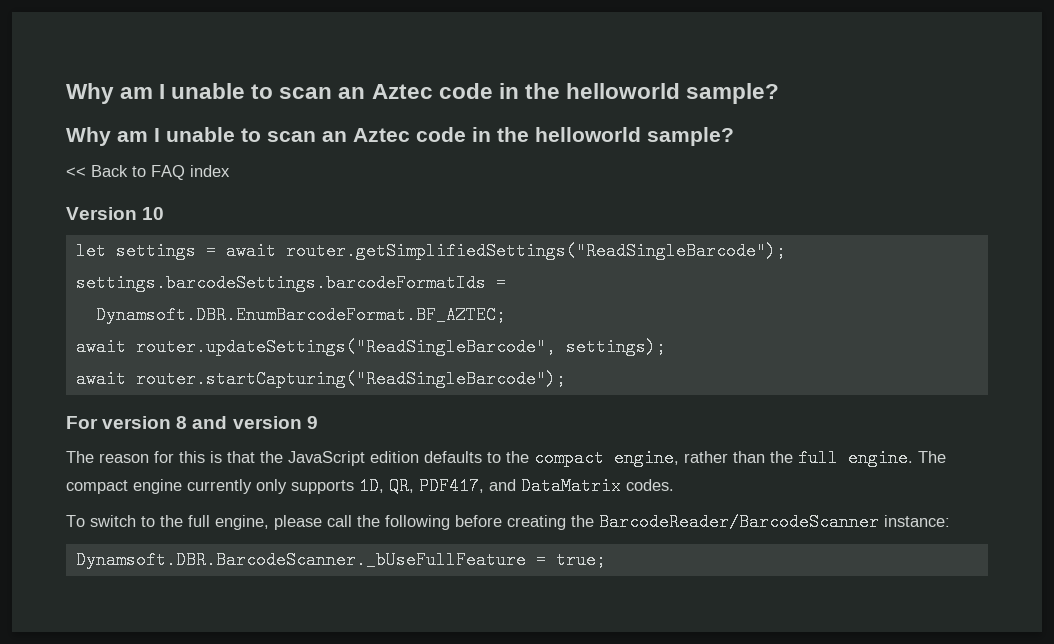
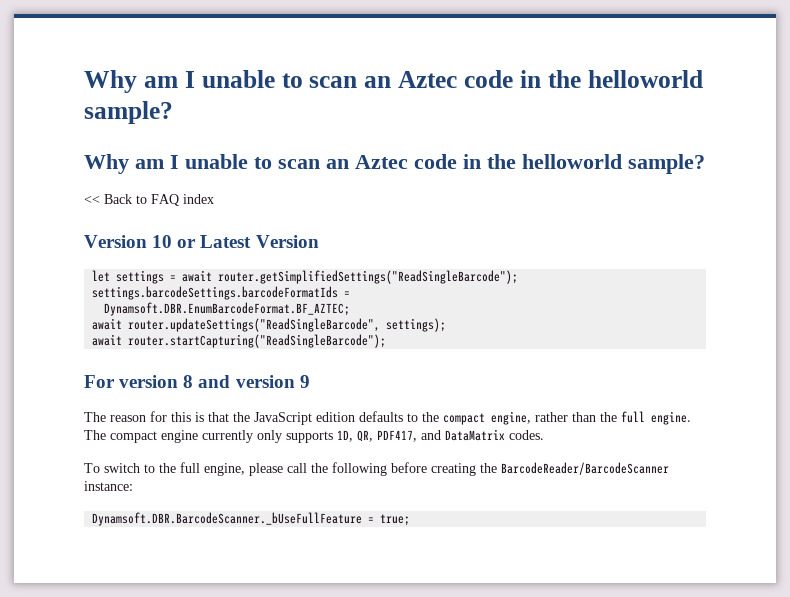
- Version 10
+ Version 10 or Latest Version

